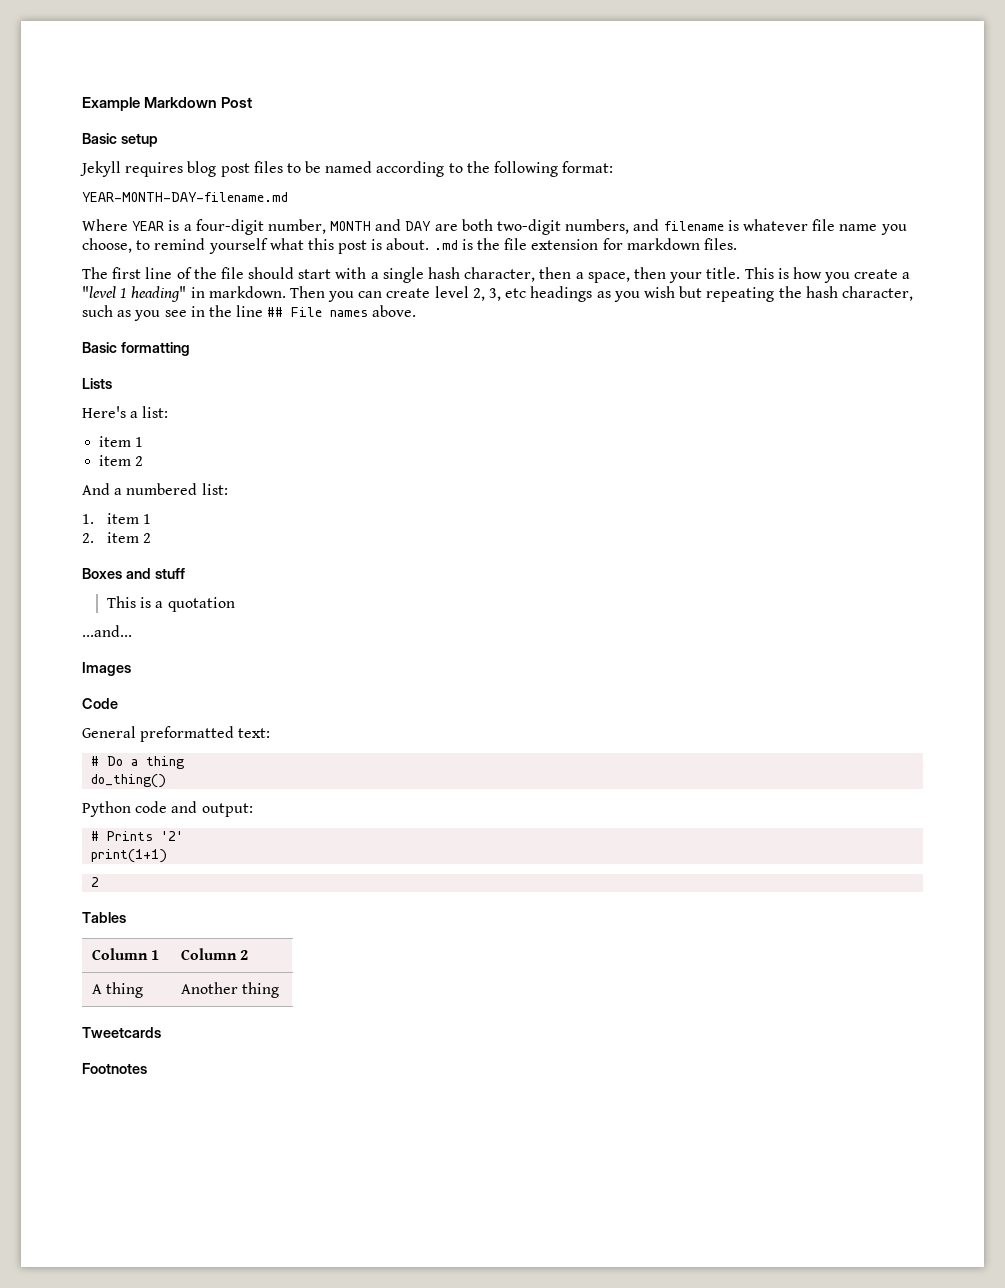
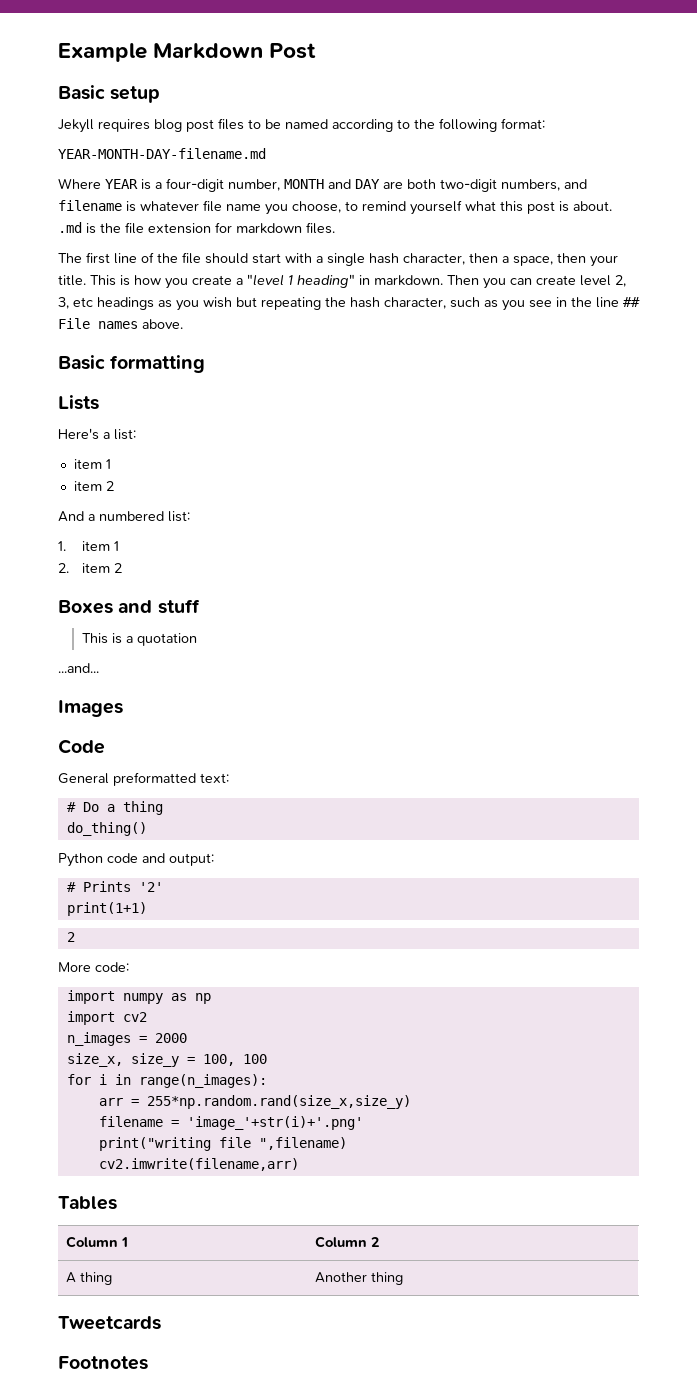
+ More code:
+ import numpy as np
+ import cv2
+ n_images = 2000
+ size_x, size_y = 100, 100
+ for i in range(n_images):
+ arr = 255*np.random.rand(size_x,size_y)
+ filename = 'image_'+str(i)+'.png'
+ print("writing file ",filename)
+ cv2.imwrite(filename,arr)

